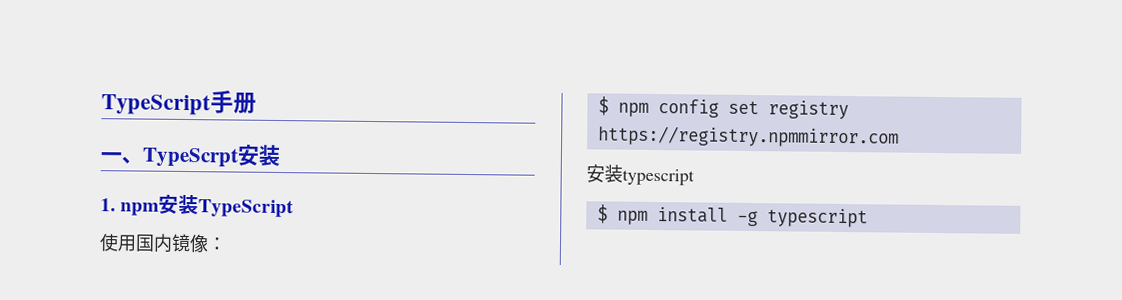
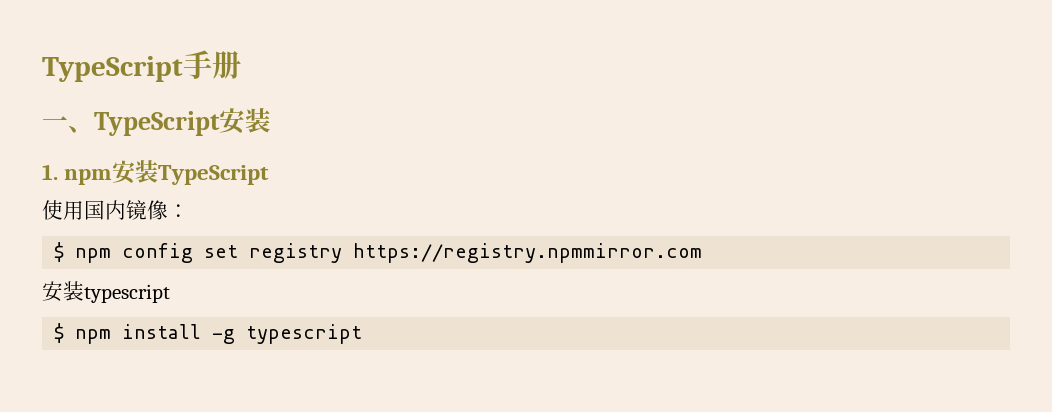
- 一、TypeScrpt安装
+ 一、TypeScript安装

